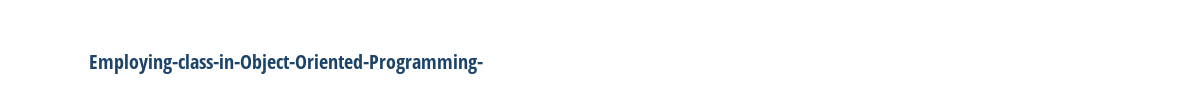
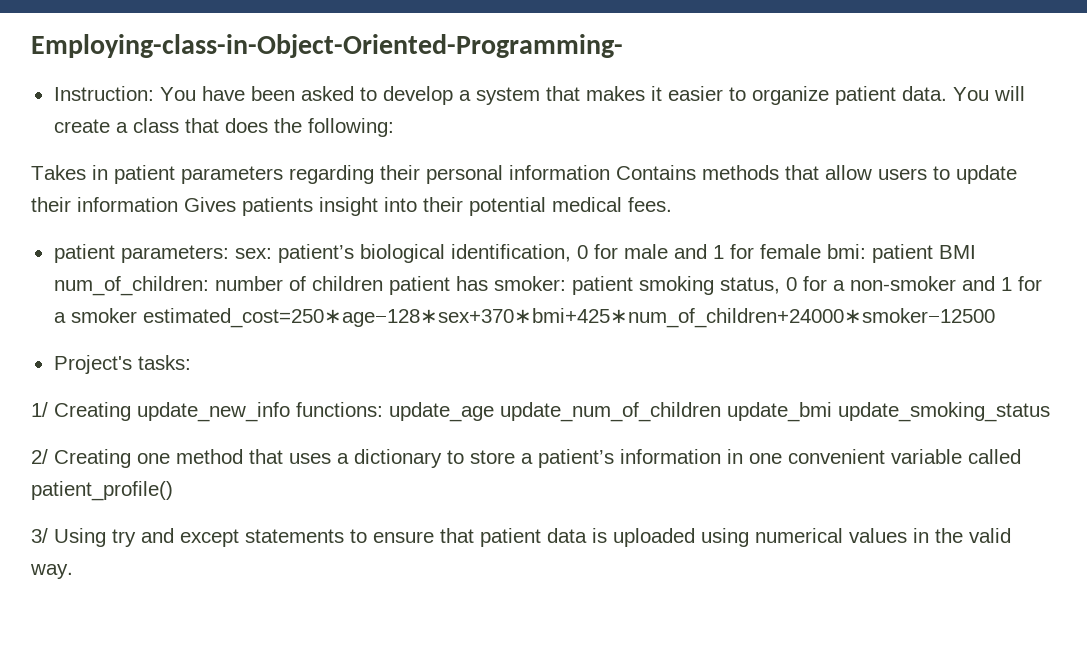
+ Instruction: You have been asked to develop a system that makes it easier to organize patient data. You will create a class that does the following:
+ Takes in patient parameters regarding their personal information Contains methods that allow users to update their information Gives patients insight into their potential medical fees.
+ patient parameters: sex: patient’s biological identification, 0 for male and 1 for female bmi: patient BMI num_of_children: number of children patient has smoker: patient smoking status, 0 for a non-smoker and 1 for a smoker estimated_cost=250∗age−128∗sex+370∗bmi+425∗num_of_children+24000∗smoker−12500
+ Project's tasks:
+ 1/ Creating update_new_info functions: update_age update_num_of_children update_bmi update_smoking_status
+ 2/ Creating one method that uses a dictionary to store a patient’s information in one convenient variable called patient_profile()
+ 3/ Using try and except statements to ensure that patient data is uploaded using numerical values in the valid way.

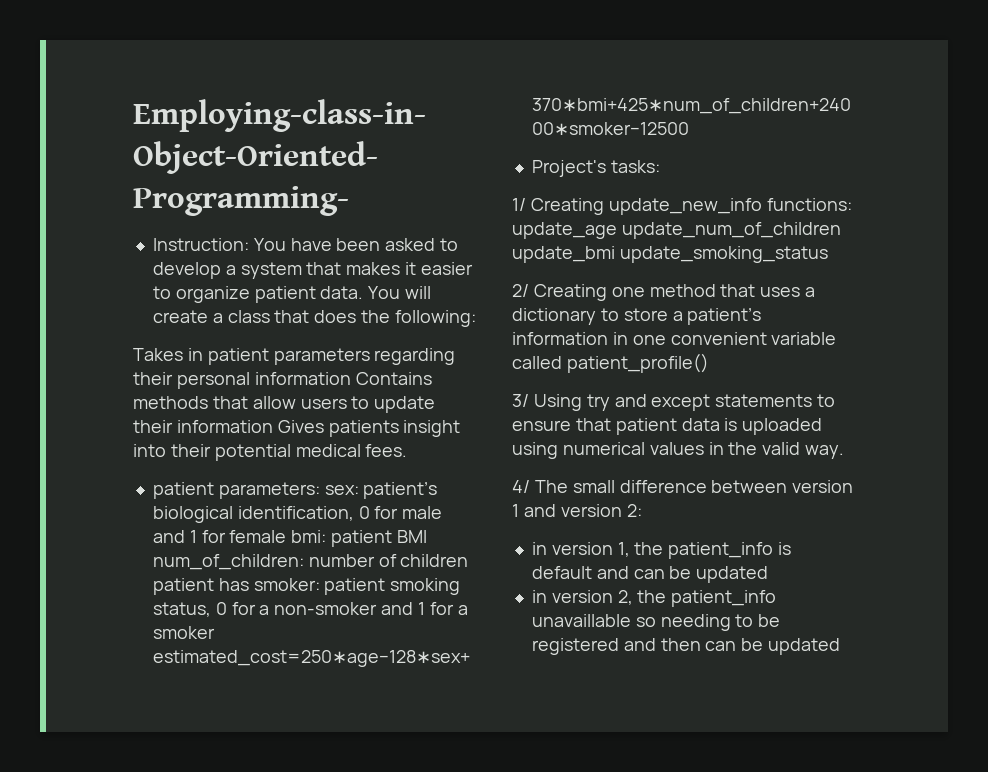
+ 4/ The small difference between version 1 and version 2:
+ in version 1, the patient_info is default and can be updated
+ in version 2, the patient_info unavaillable so needing to be registered and then can be updated

